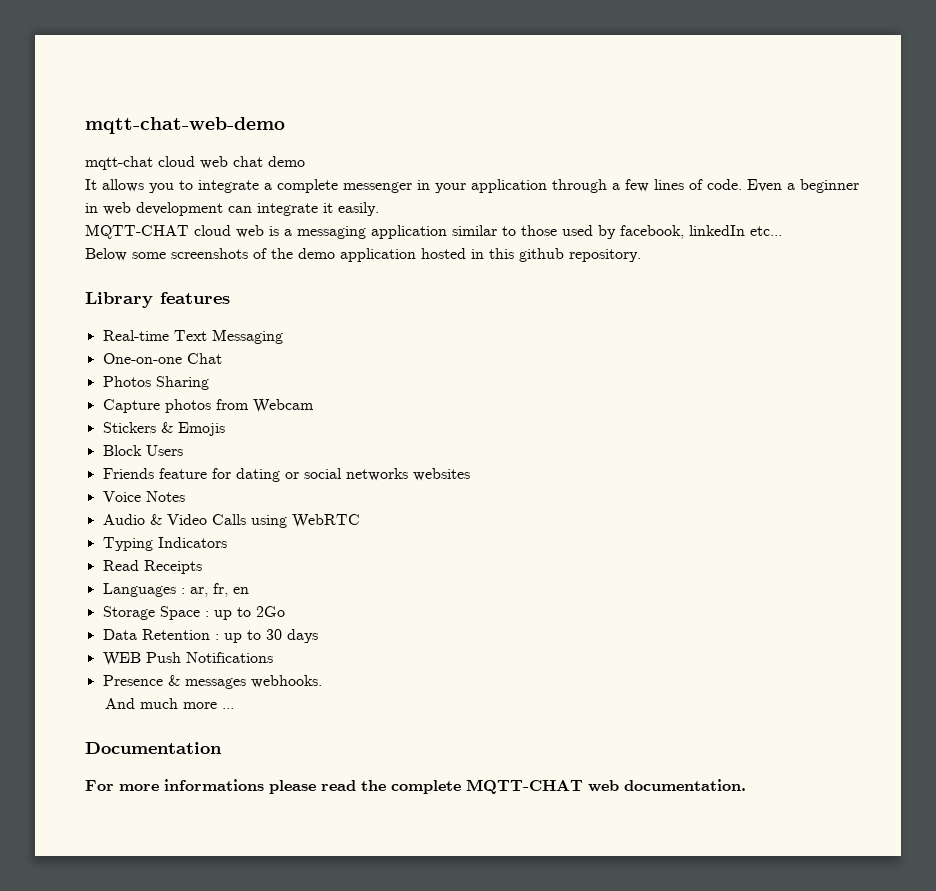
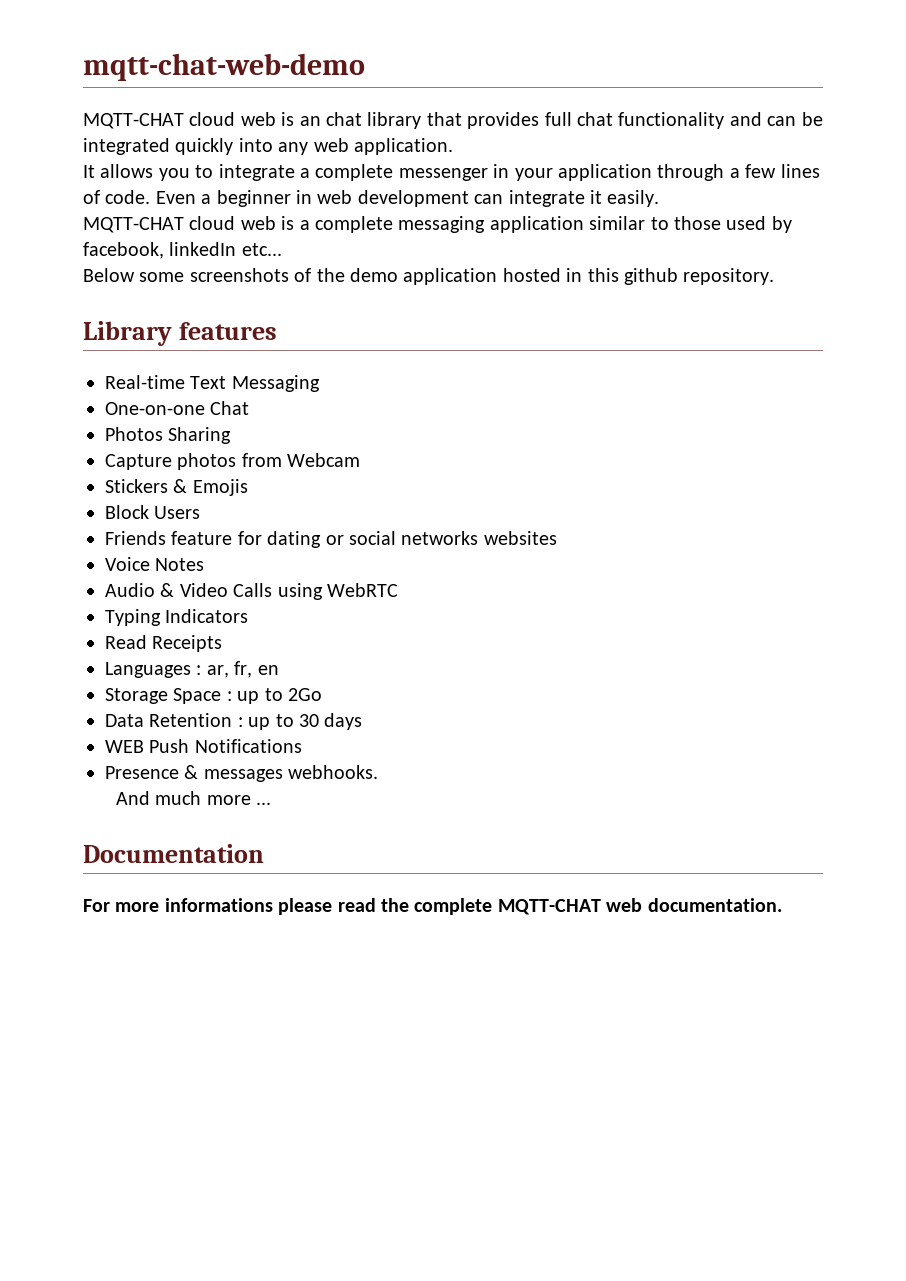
- mqtt-chat cloud web chat demo
+ MQTT-CHAT cloud web is an chat library that provides full chat functionality and can be integrated quickly into any web application.
- MQTT-CHAT cloud web is a messaging application similar to those used by facebook, linkedIn etc...
+ MQTT-CHAT cloud web is a complete messaging application similar to those used by facebook, linkedIn etc...

